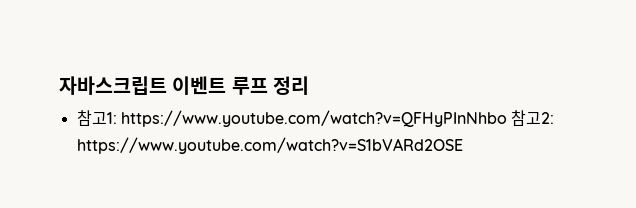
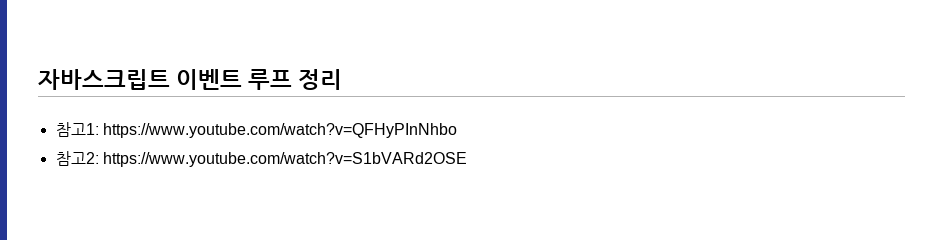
- 참고1: https://www.youtube.com/watch?v=QFHyPInNhbo 참고2: https://www.youtube.com/watch?v=S1bVARd2OSE
+ 참고1: https://www.youtube.com/watch?v=QFHyPInNhbo
+ 참고2: https://www.youtube.com/watch?v=S1bVARd2OSE

